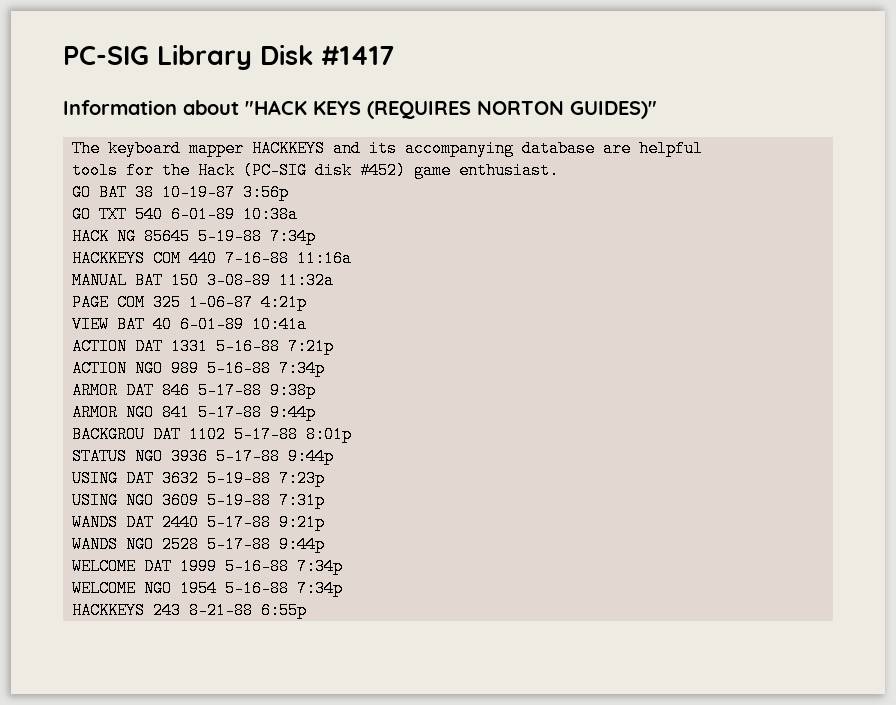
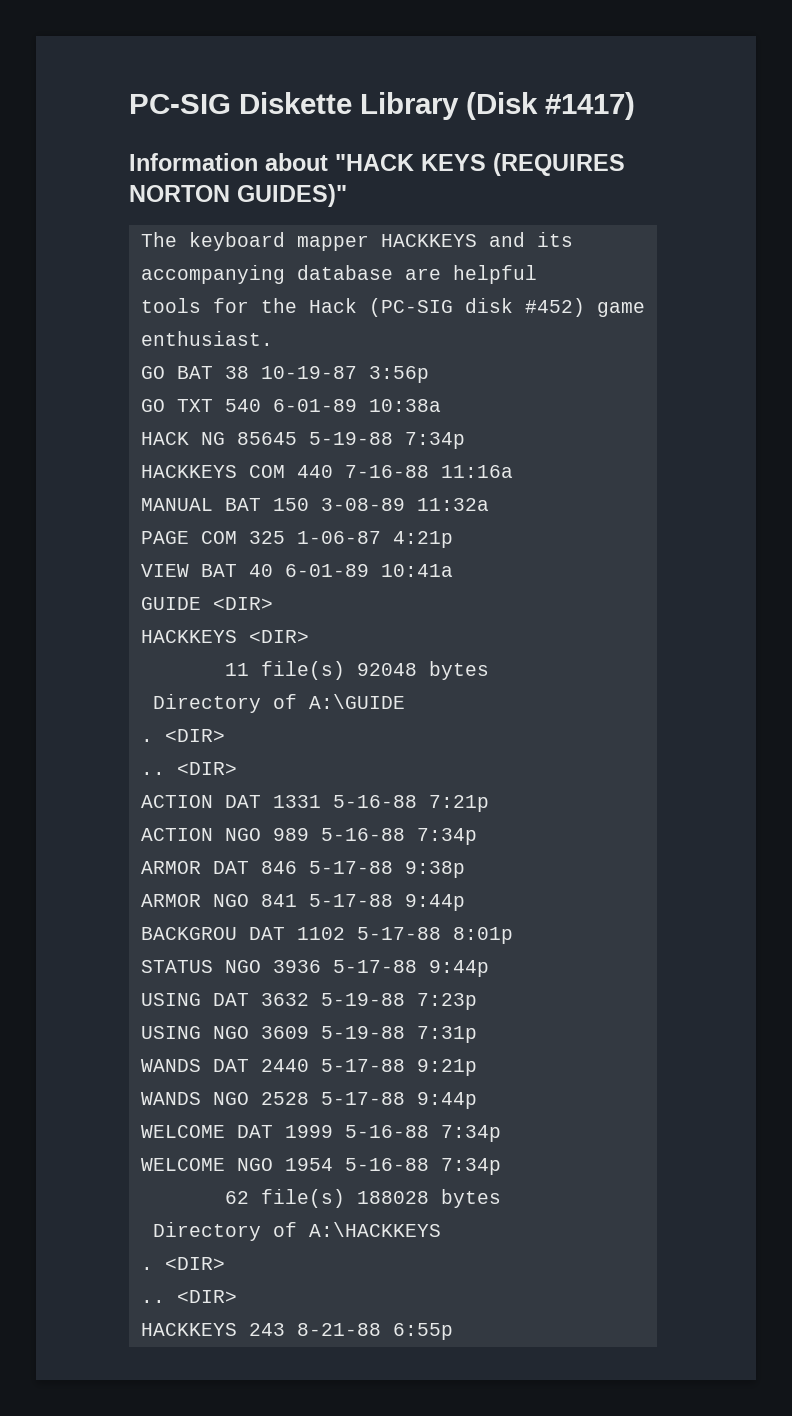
- PC-SIG Library Disk #1417
+ PC-SIG Diskette Library (Disk #1417)
+ GUIDE <DIR>
+ HACKKEYS <DIR>
+ 11 file(s) 92048 bytes
+ Directory of A:\GUIDE
+ . <DIR>
+ .. <DIR>
+ 62 file(s) 188028 bytes
+ Directory of A:\HACKKEYS
+ . <DIR>
+ .. <DIR>

